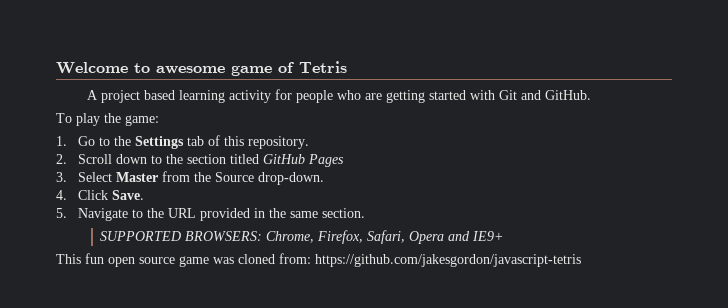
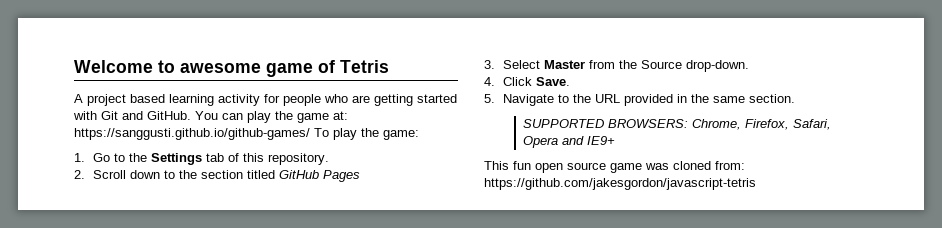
- A project based learning activity for people who are getting started with Git and GitHub.
- To play the game:
+ A project based learning activity for people who are getting started with Git and GitHub. You can play the game at: https://sanggusti.github.io/github-games/ To play the game:

